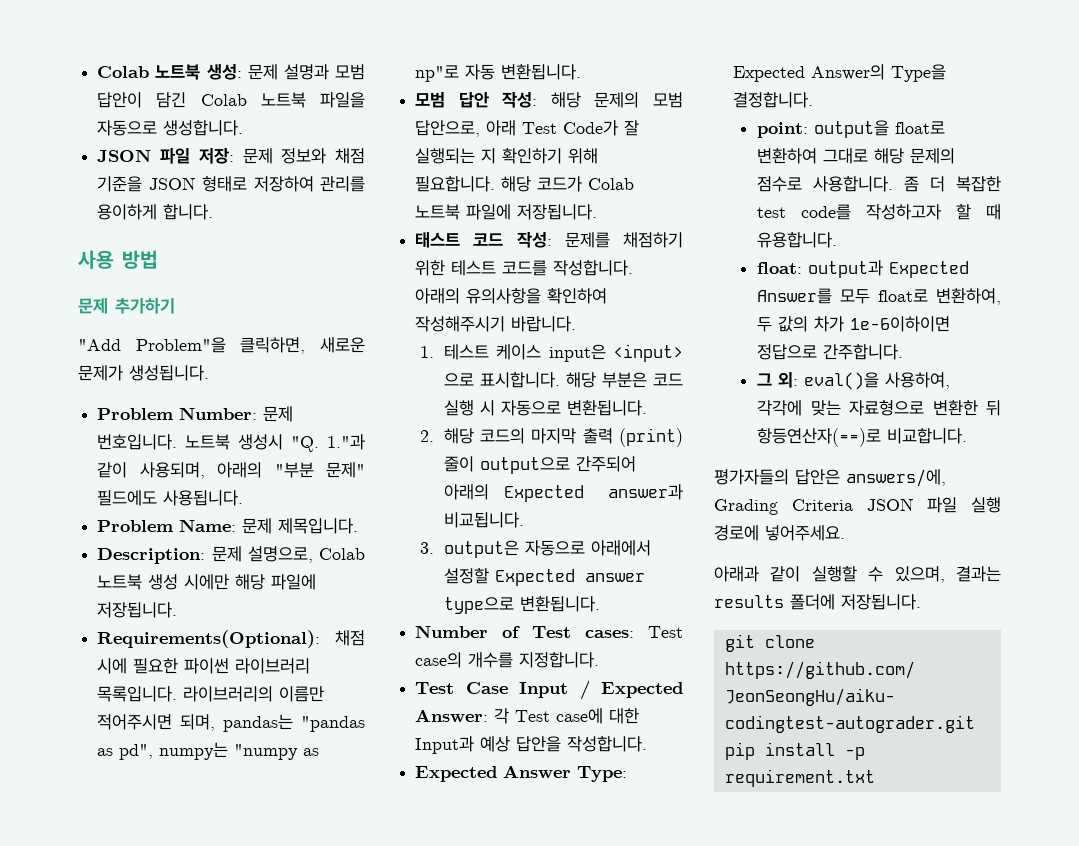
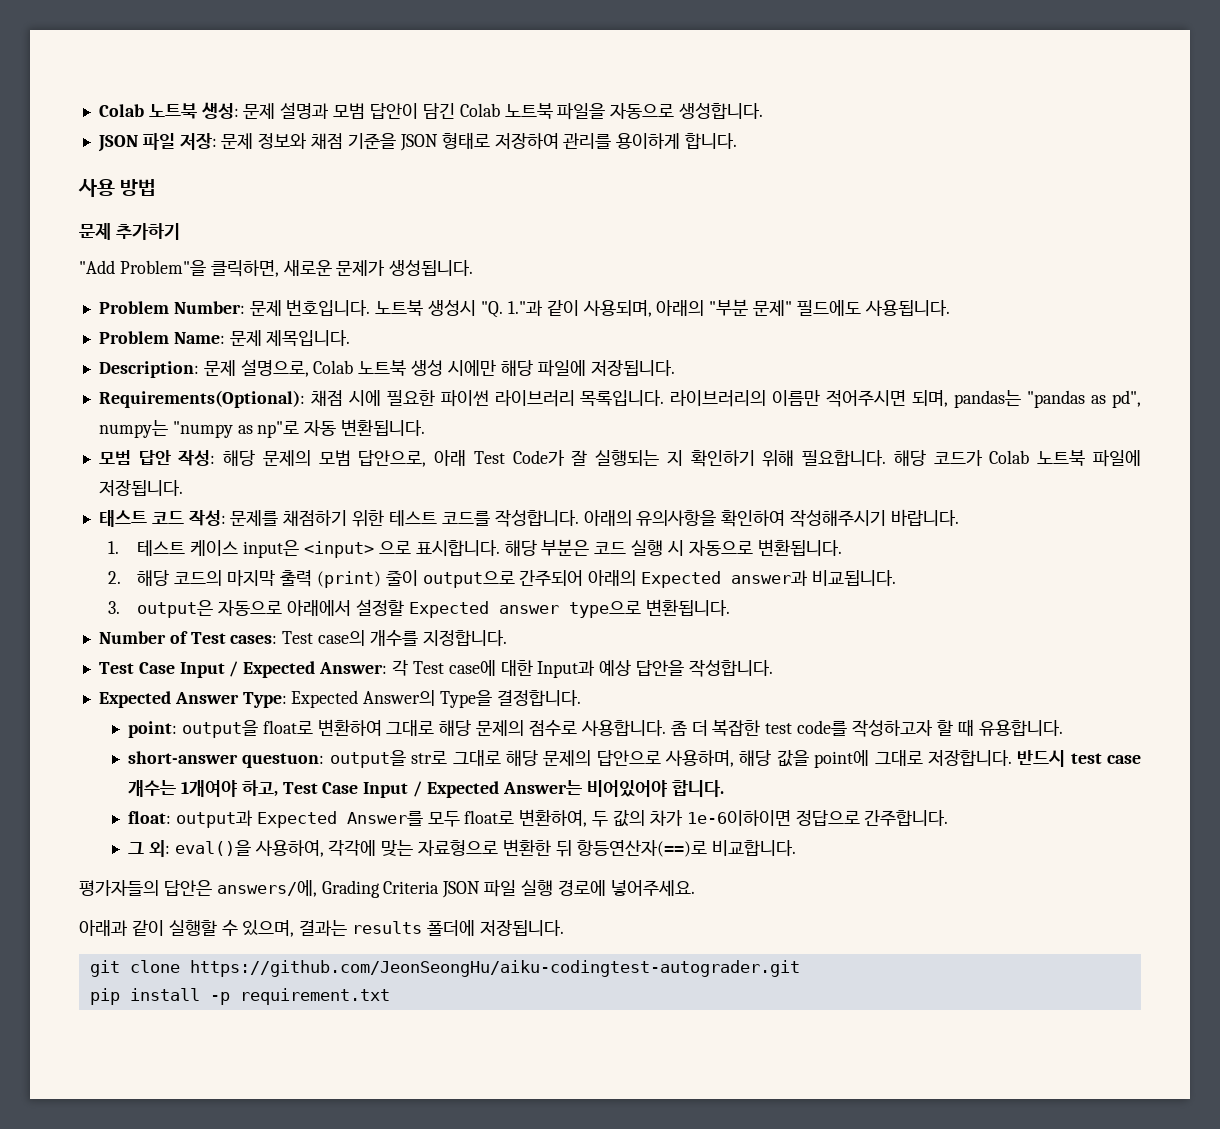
+ short-answer questuon: output을 str로 그대로 해당 문제의 답안으로 사용하며, 해당 값을 point에 그대로 저장합니다. 반드시 test case 개수는 1개여야 하고, Test Case Input / Expected Answer는 비어있어야 합니다.

